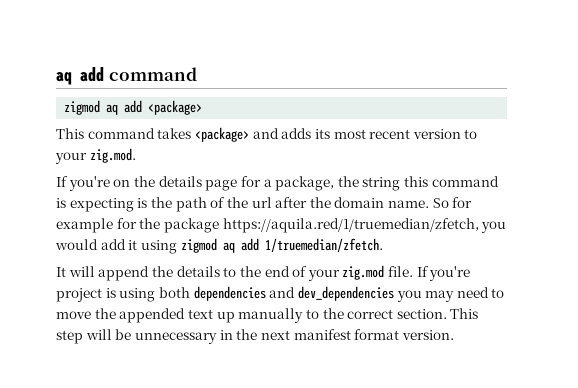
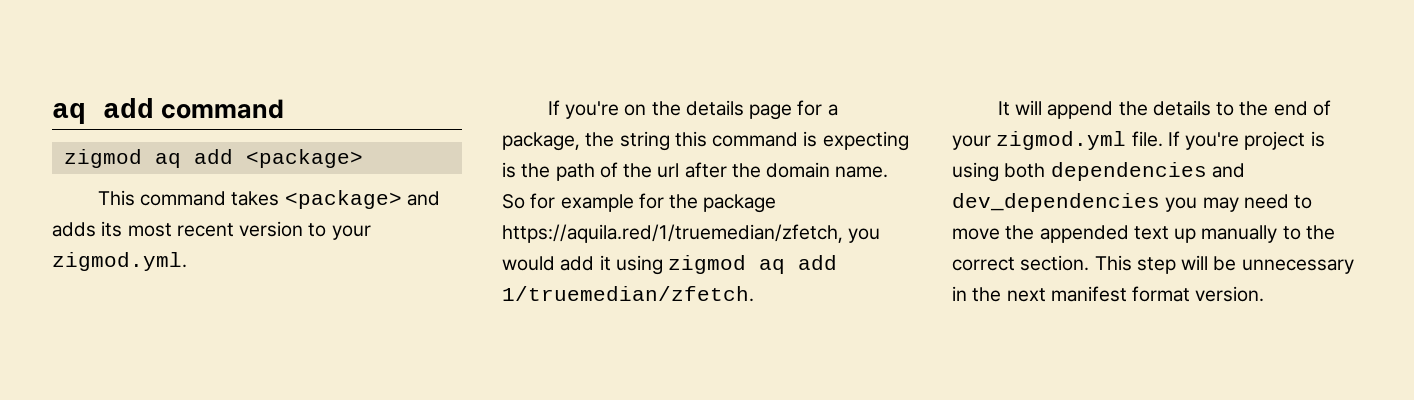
- This command takes <package> and adds its most recent version to your zig.mod.
+ This command takes <package> and adds its most recent version to your zigmod.yml.
- It will append the details to the end of your zig.mod file.
+ It will append the details to the end of your zigmod.yml file.

